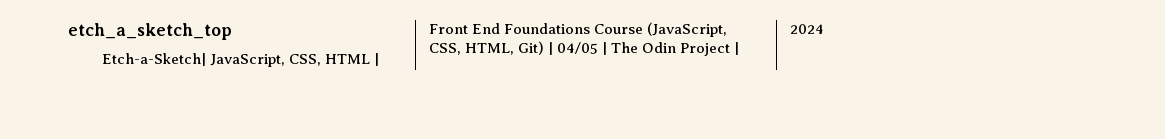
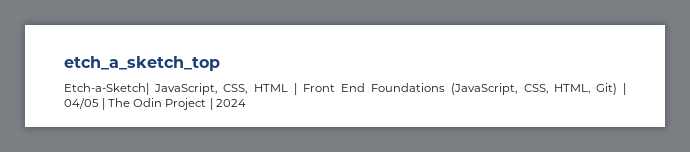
- Etch-a-Sketch| JavaScript, CSS, HTML | Front End Foundations Course (JavaScript, CSS, HTML, Git) | 04/05 | The Odin Project | 2024
+ Etch-a-Sketch| JavaScript, CSS, HTML | Front End Foundations (JavaScript, CSS, HTML, Git) | 04/05 | The Odin Project | 2024

